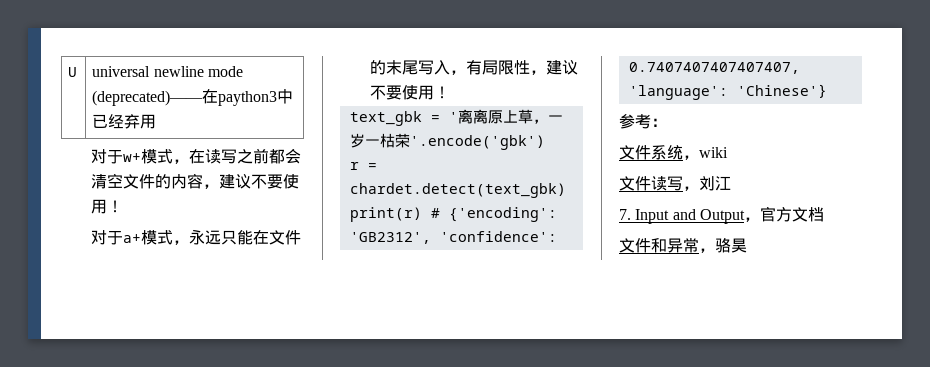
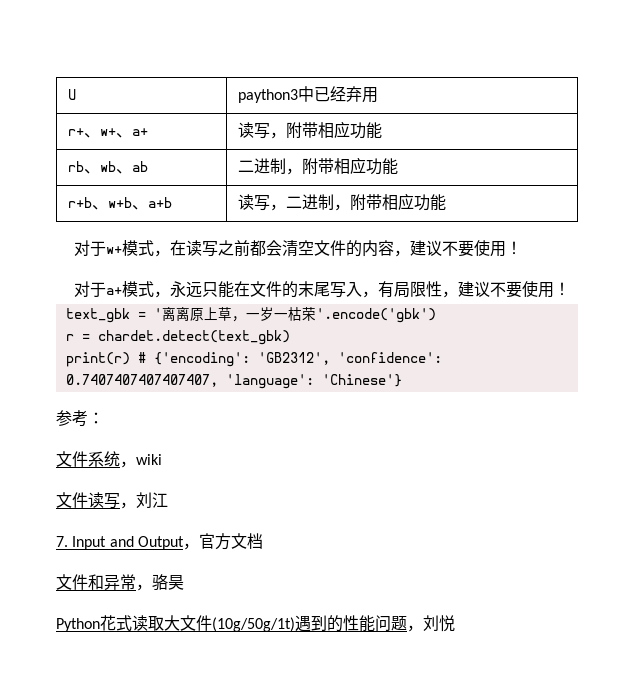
- U | universal newline mode (deprecated)——在paython3中已经弃用
+ U | paython3中已经弃用
+ r+、w+、a+ | 读写，附带相应功能
+ rb、wb、ab | 二进制，附带相应功能
+ r+b、w+b、a+b | 读写，二进制，附带相应功能
+ Python花式读取大文件(10g/50g/1t)遇到的性能问题，刘悦

